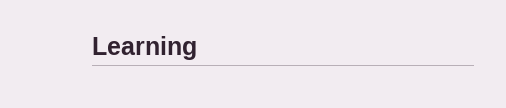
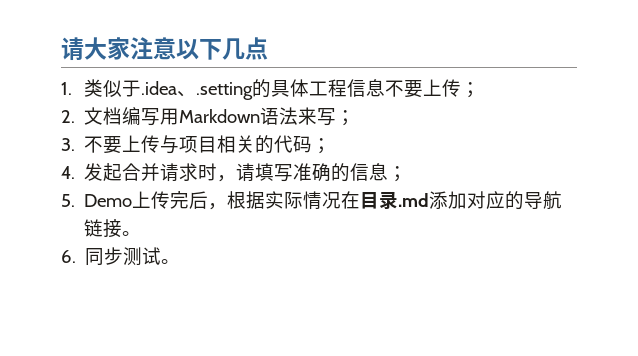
- Learning
+ 请大家注意以下几点
+ 1.类似于.idea、.setting的具体工程信息不要上传；
+ 2.文档编写用Markdown语法来写；
+ 3.不要上传与项目相关的代码；
+ 4.发起合并请求时，请填写准确的信息；
+ 5. Demo上传完后，根据实际情况在目录.md添加对应的导航链接。
+ 6.同步测试。

